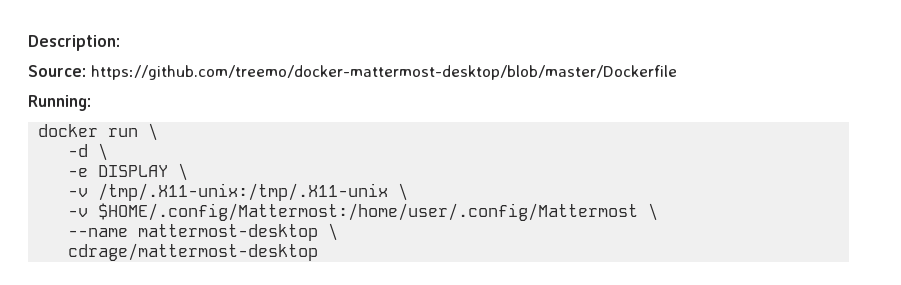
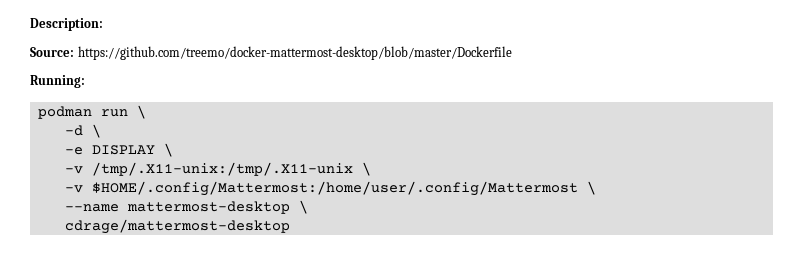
- docker run \
+ podman run \

